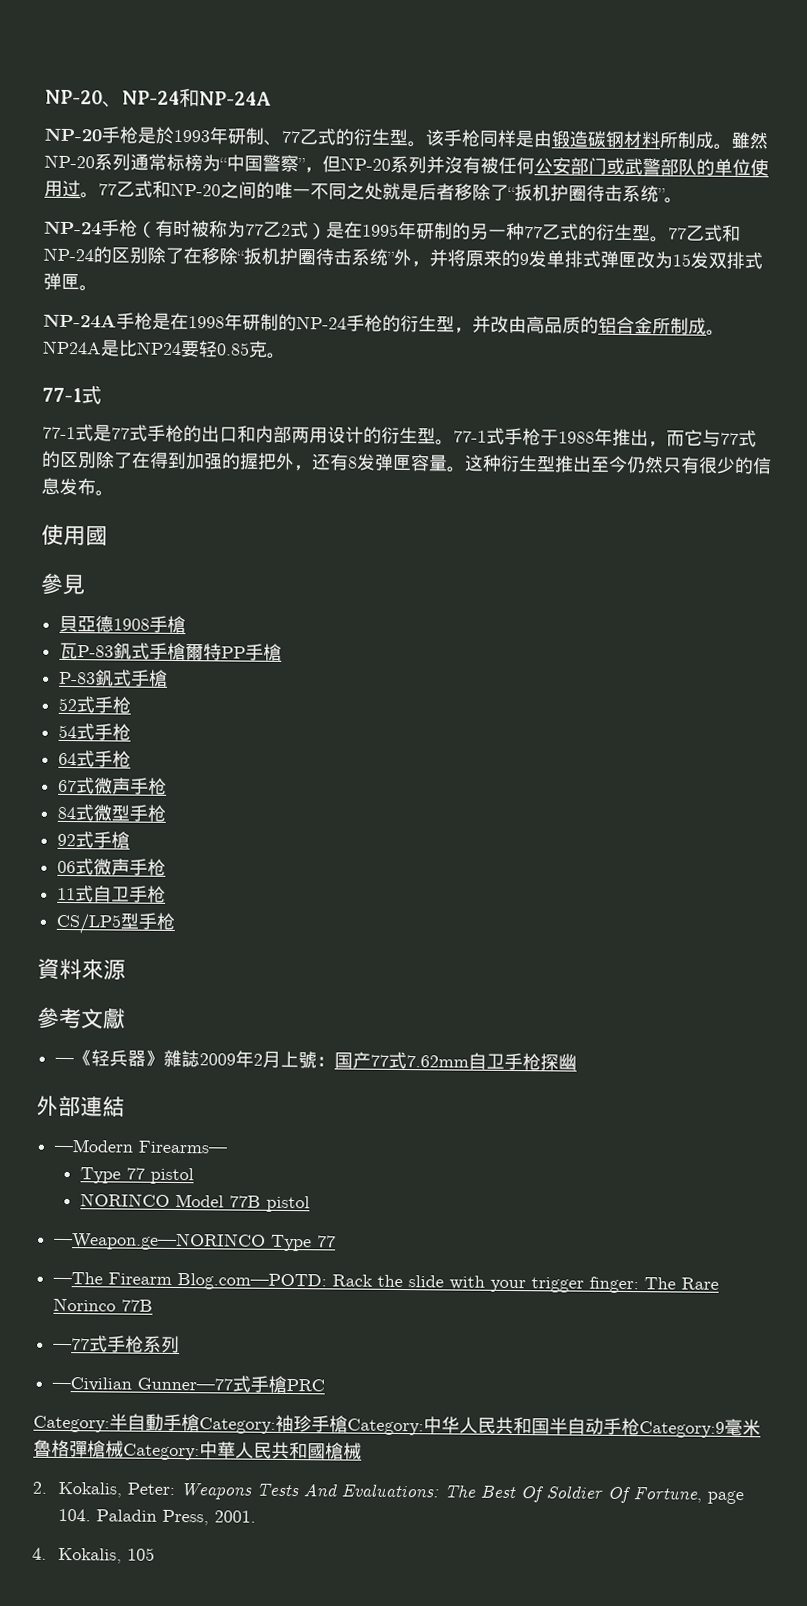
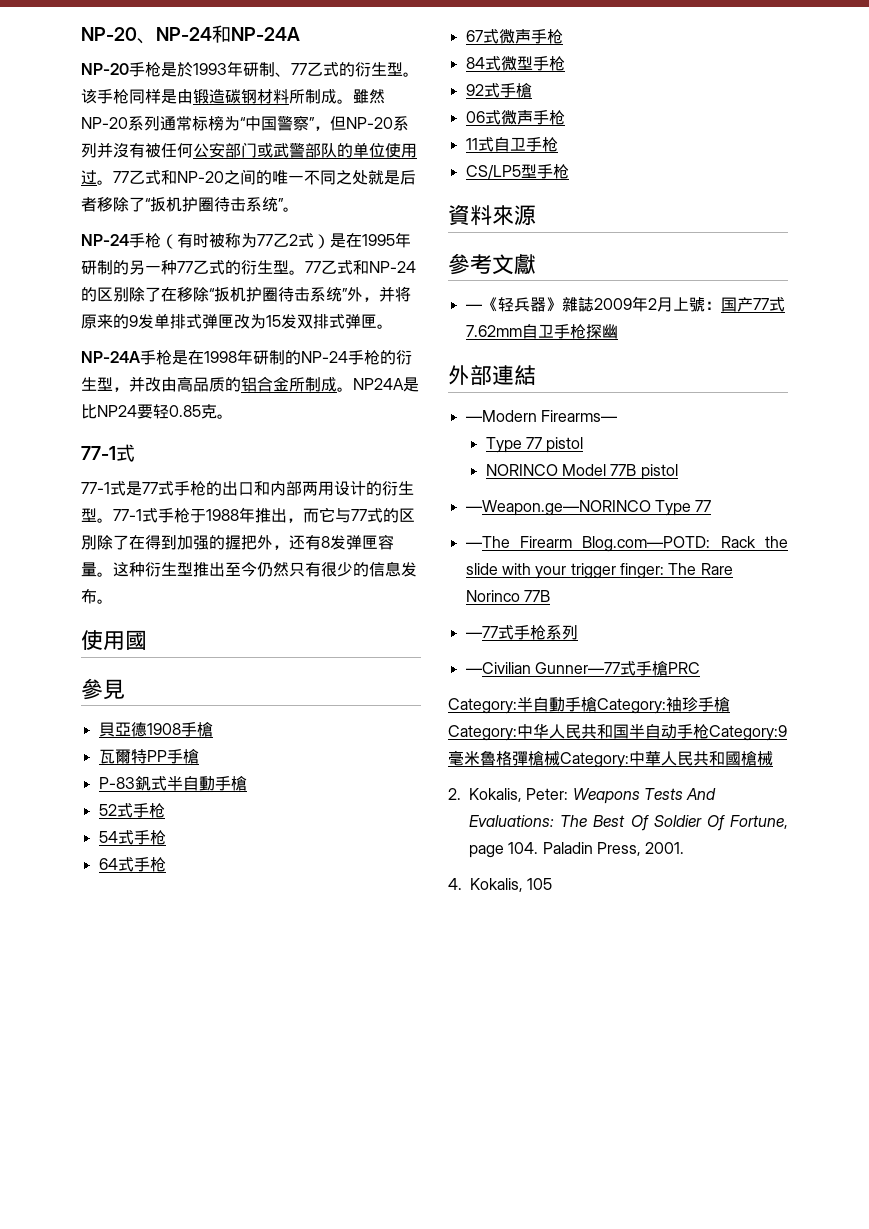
- 瓦P-83釩式手槍爾特PP手槍
- P-83釩式手槍
+ 瓦爾特PP手槍
+ P-83釩式半自動手槍

